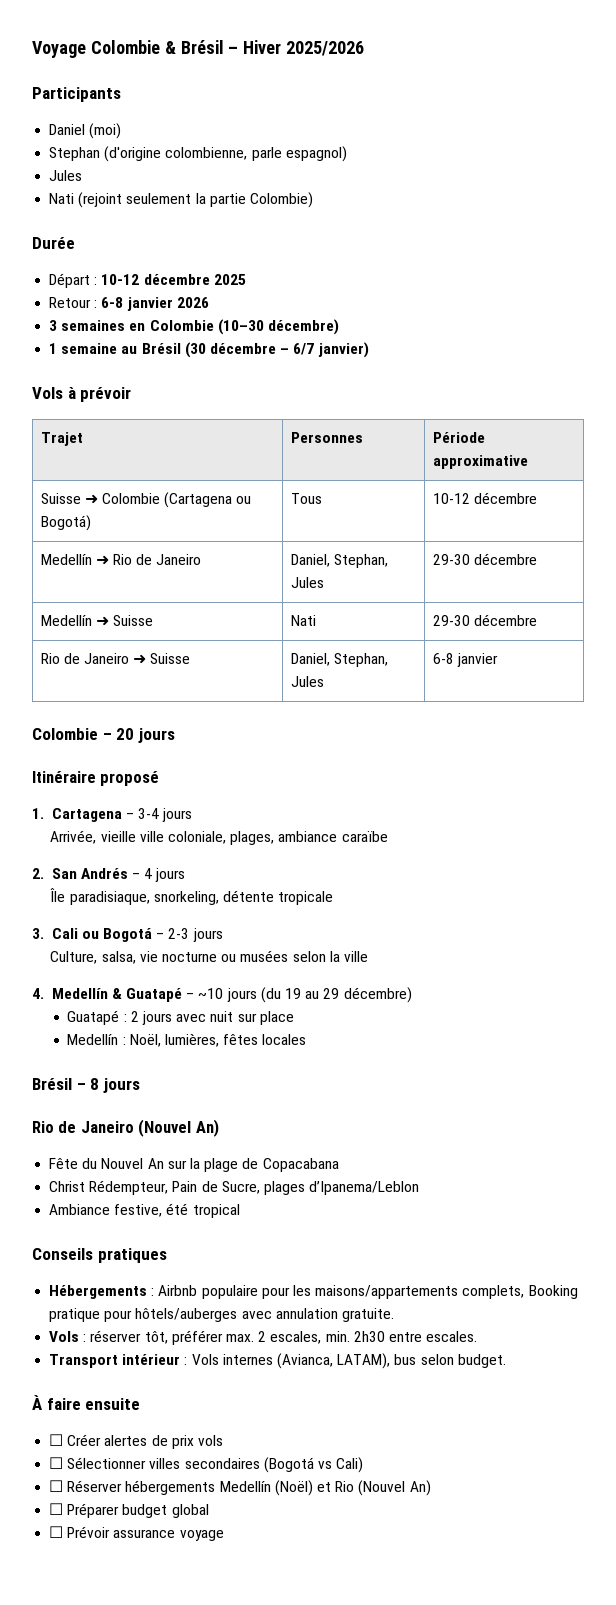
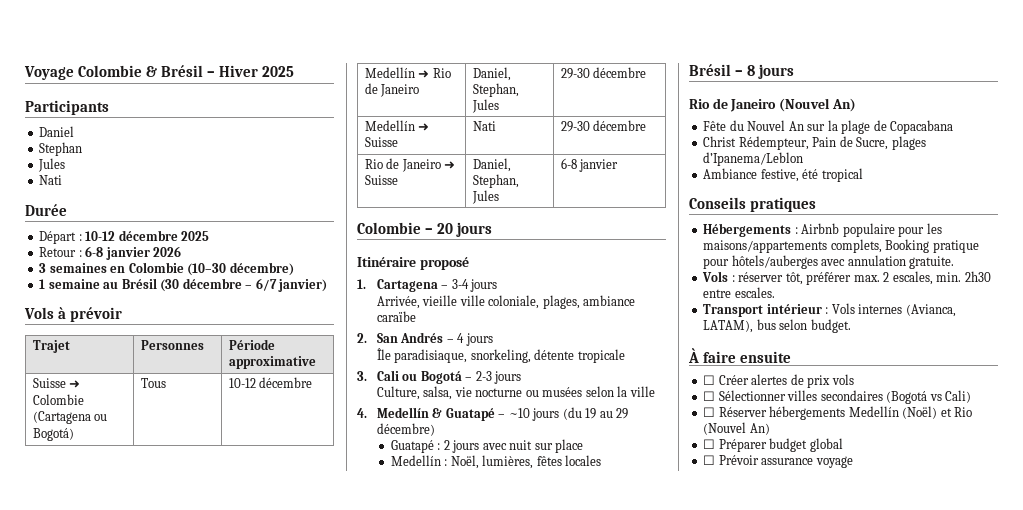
- Voyage Colombie & Brésil – Hiver 2025/2026
+ Voyage Colombie & Brésil – Hiver 2025
- Daniel (moi)
+ Daniel
- Stephan (d'origine colombienne, parle espagnol)
+ Stephan
  Jules
- Nati (rejoint seulement la partie Colombie)
+ Nati

